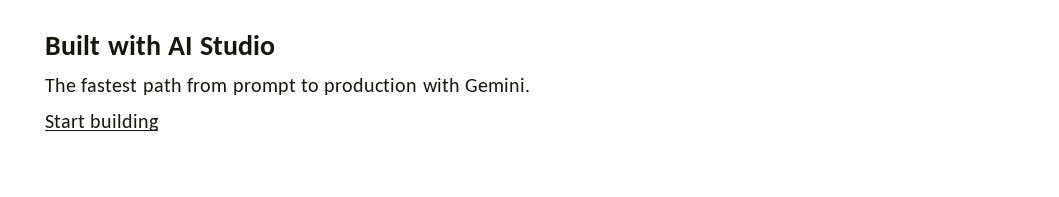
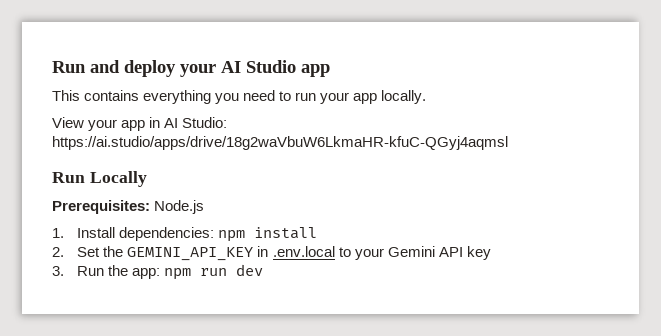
- Built with AI Studio
- The fastest path from prompt to production with Gemini.
- Start building
+ Run and deploy your AI Studio app
+ This contains everything you need to run your app locally.
+ View your app in AI Studio: https://ai.studio/apps/drive/18g2waVbuW6LkmaHR-kfuC-QGyj4aqmsl
+ Run Locally
+ Prerequisites: Node.js
+ 1. Install dependencies: npm install
+ 2. Set the GEMINI_API_KEY in .env.local to your Gemini API key
+ 3. Run the app: npm run dev

